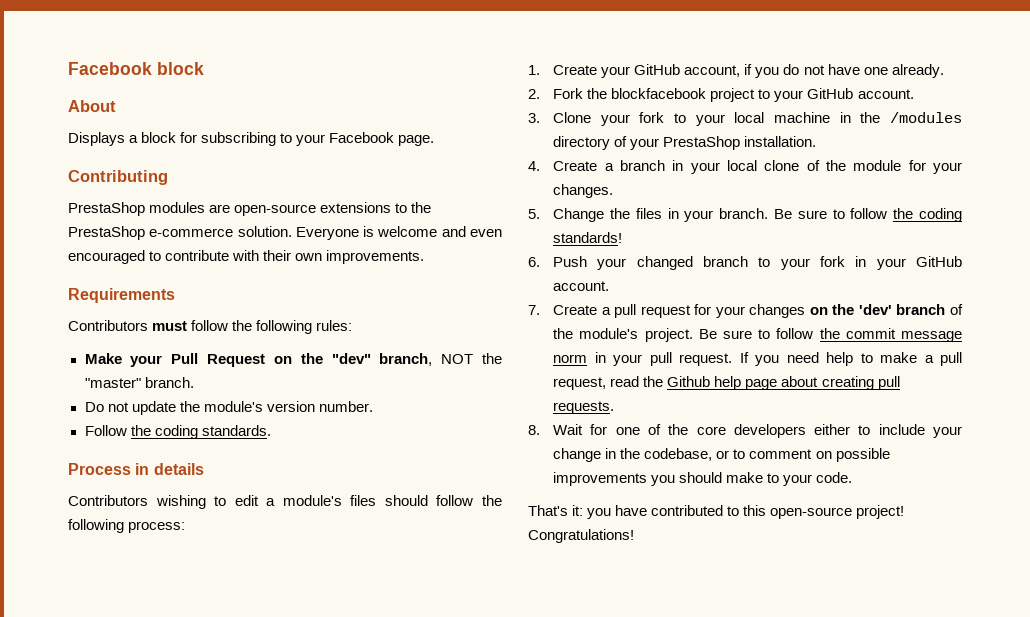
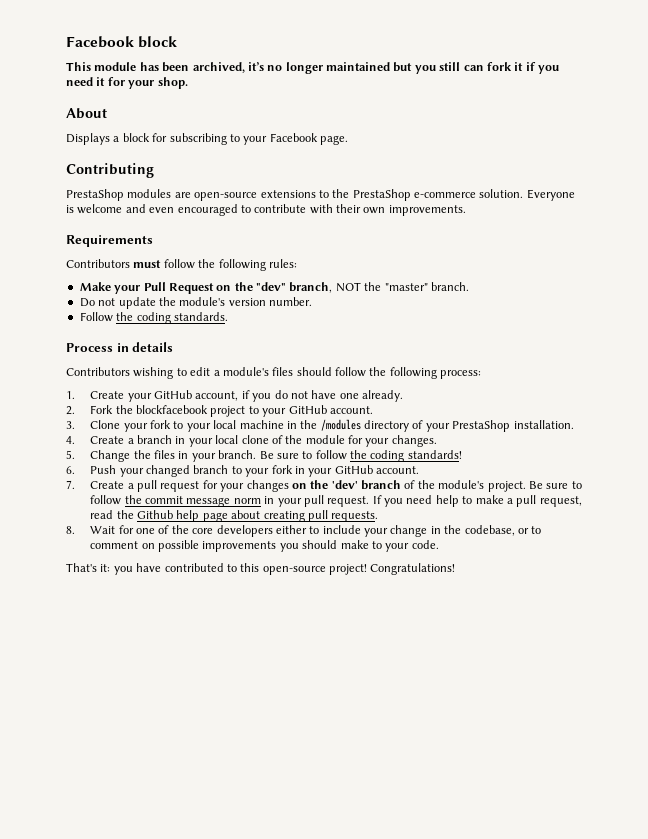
+ This module has been archived, it’s no longer maintained but you still can fork it if you need it for your shop.

